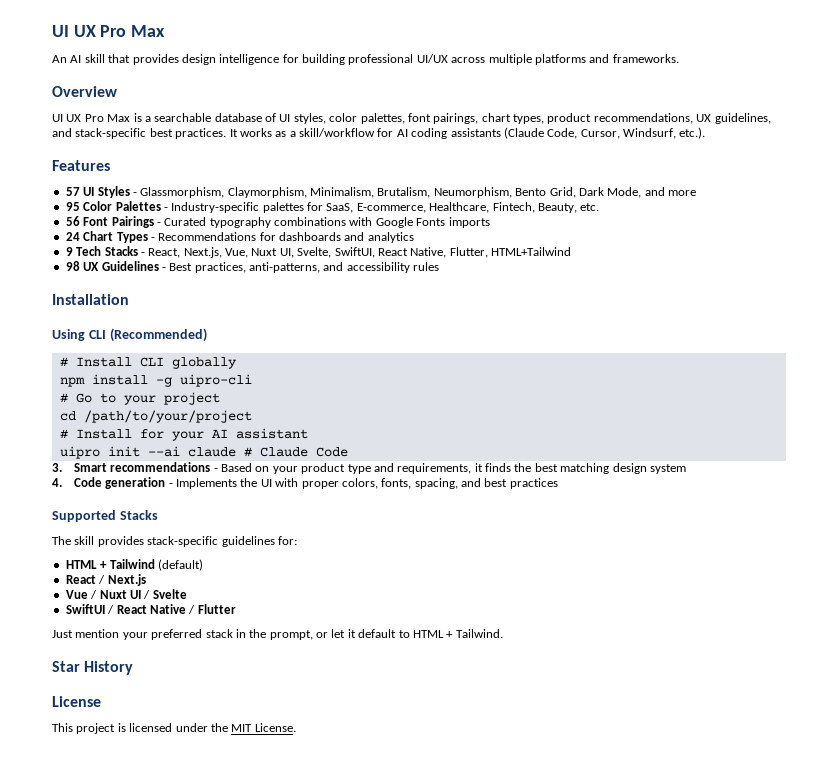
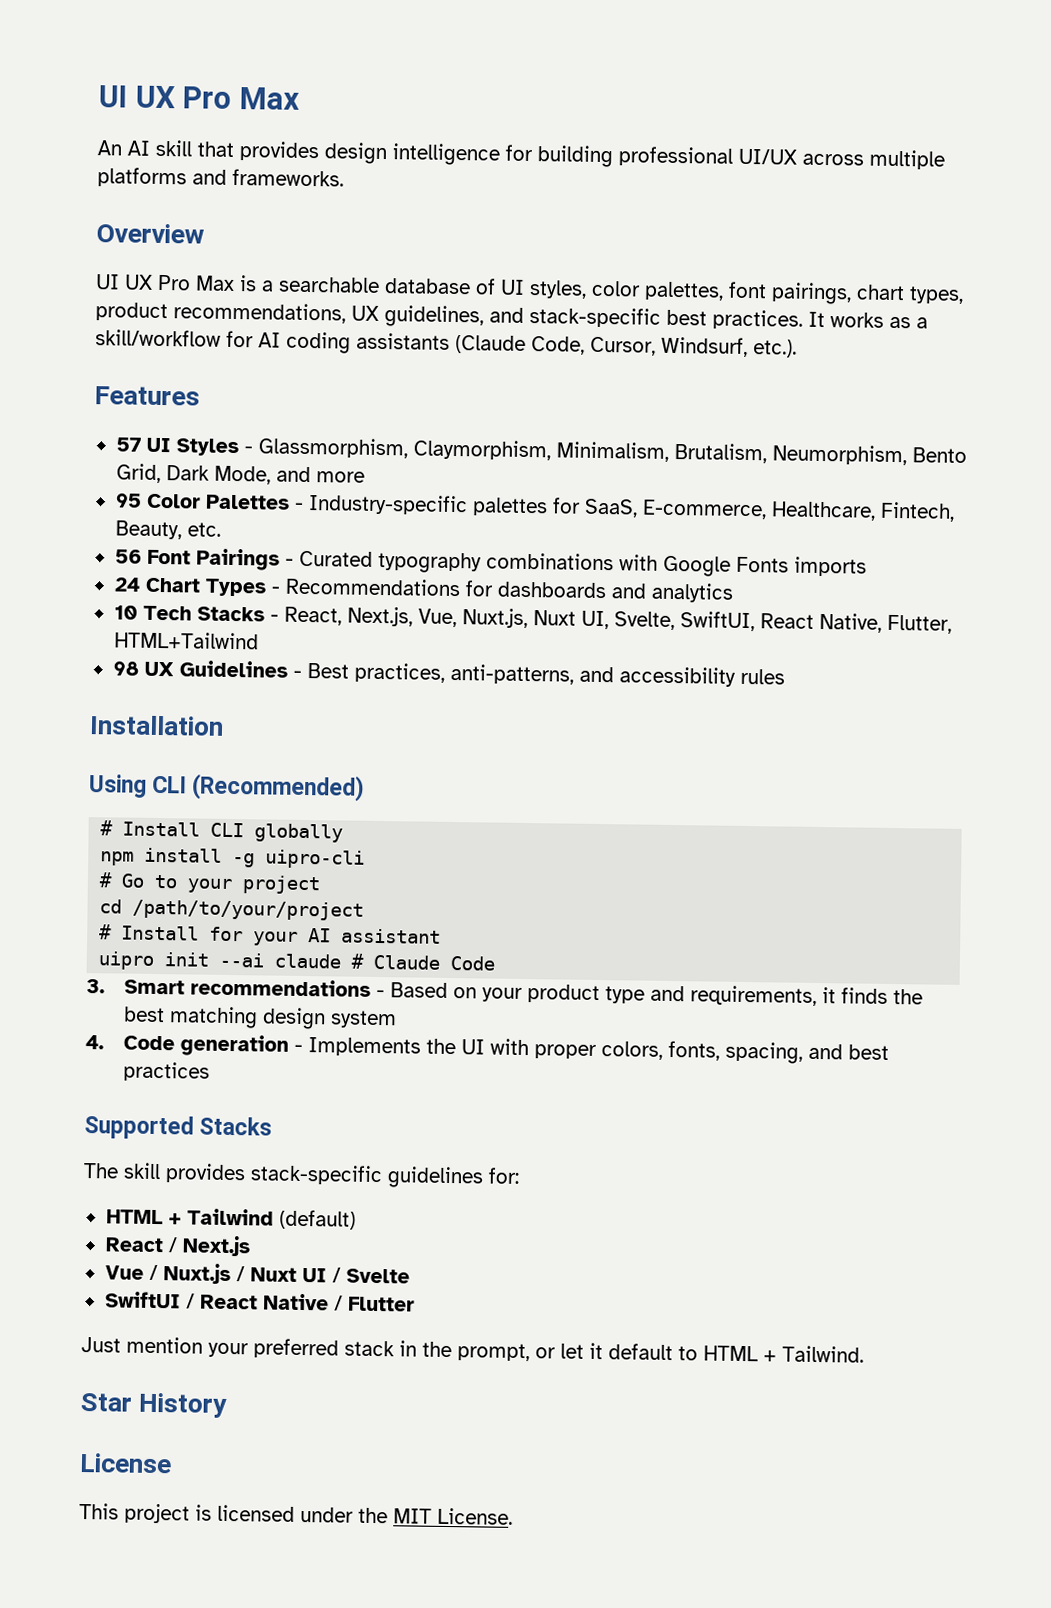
- 9 Tech Stacks - React, Next.js, Vue, Nuxt UI, Svelte, SwiftUI, React Native, Flutter, HTML+Tailwind
+ 10 Tech Stacks - React, Next.js, Vue, Nuxt.js, Nuxt UI, Svelte, SwiftUI, React Native, Flutter, HTML+Tailwind
- Vue / Nuxt UI / Svelte
+ Vue / Nuxt.js / Nuxt UI / Svelte

